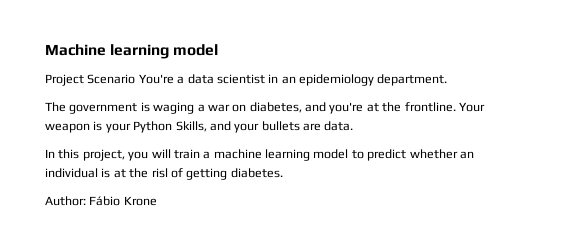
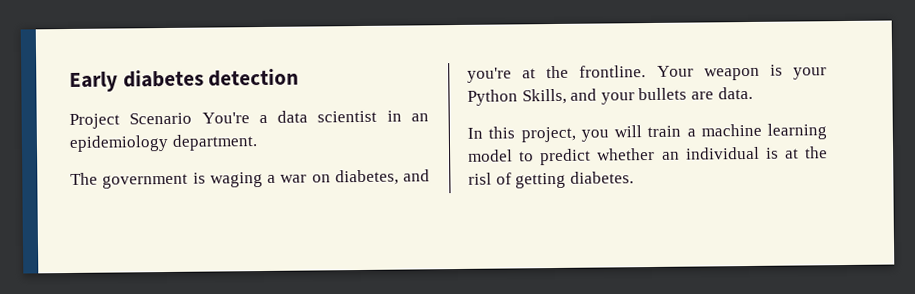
- Machine learning model
+ Early diabetes detection
- Author: Fábio Krone

